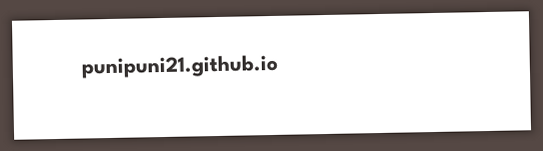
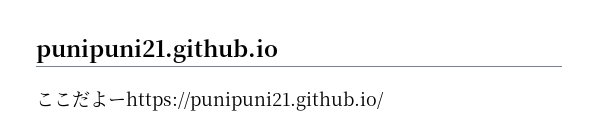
+ ここだよーhttps://punipuni21.github.io/

